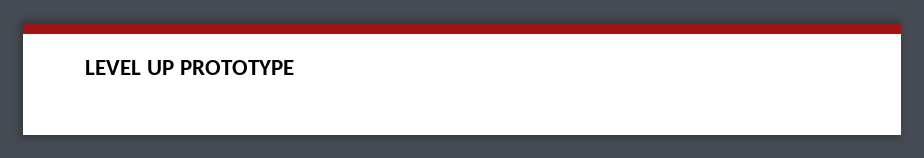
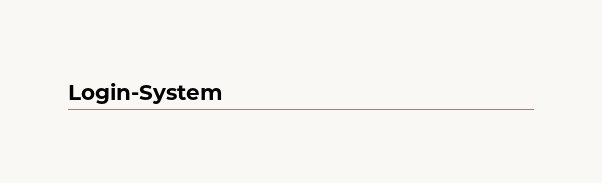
- LEVEL UP PROTOTYPE
+ Login-System

